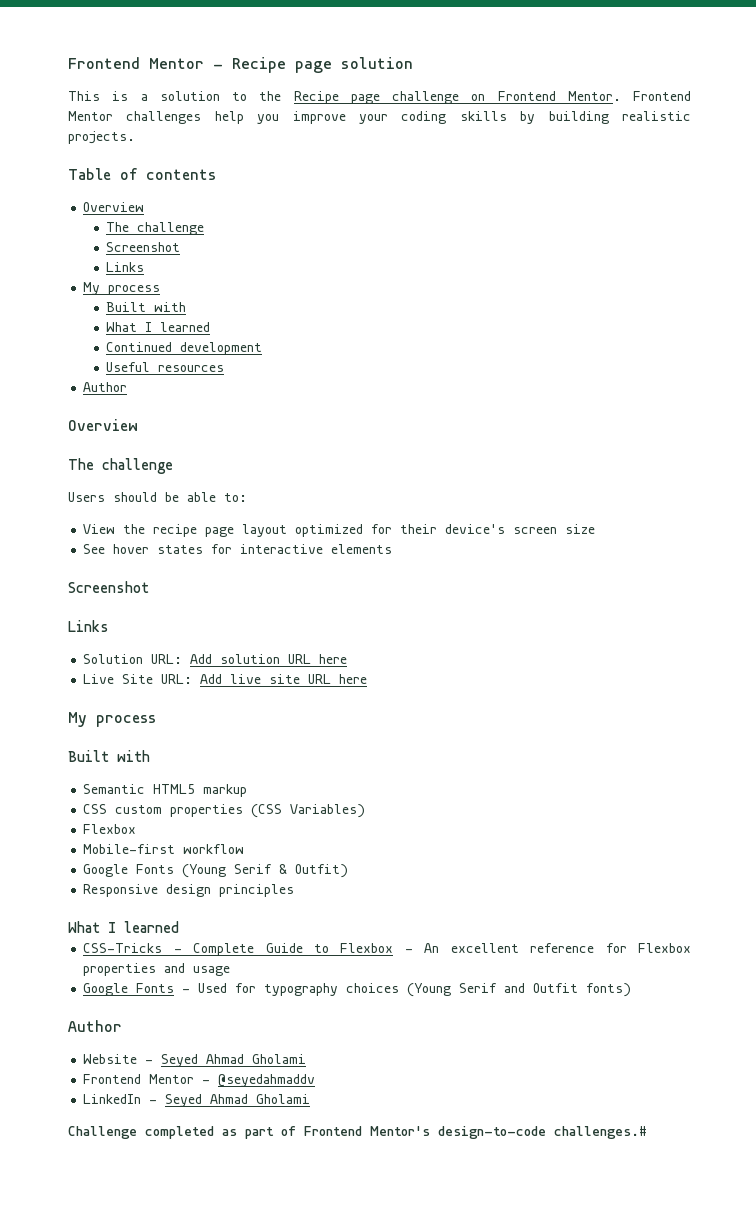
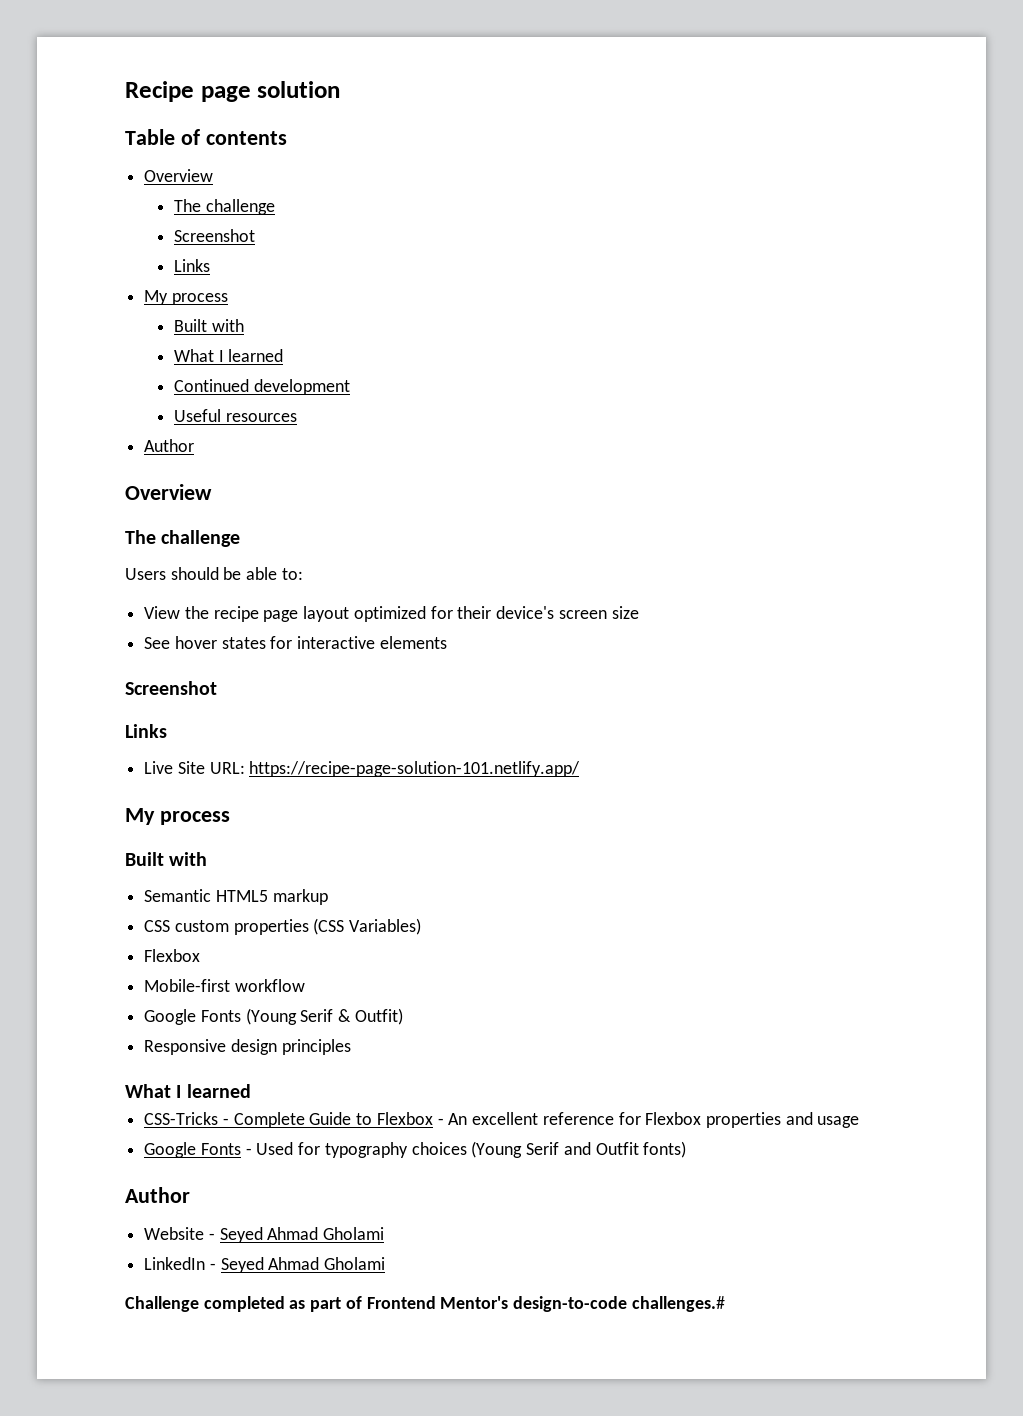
- Frontend Mentor - Recipe page solution
+ Recipe page solution
- This is a solution to the Recipe page challenge on Frontend Mentor. Frontend Mentor challenges help you improve your coding skills by building realistic projects.
- Solution URL: Add solution URL here
- Live Site URL: Add live site URL here
+ Live Site URL: https://recipe-page-solution-101.netlify.app/
- Frontend Mentor - @seyedahmaddv

